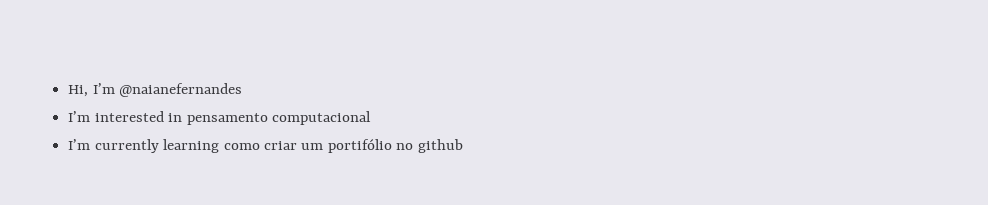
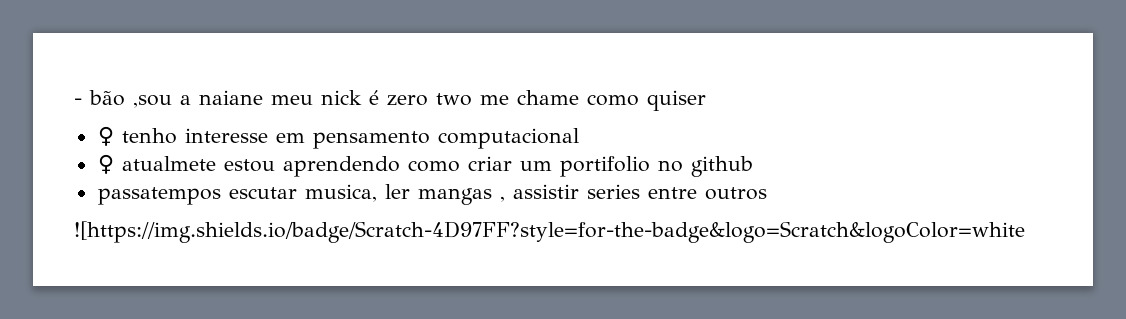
- Hi, I’m @naianefernandes
- I’m interested in pensamento computacional
- I’m currently learning como criar um portifólio no github
+ - bão ,sou a naiane meu nick é zero two me chame como quiser
+ ♀ tenho interesse em pensamento computacional
+ ♀ atualmete estou aprendendo como criar um portifolio no github
+ passatempos escutar musica, ler mangas , assistir series entre outros
+ ![https://img.shields.io/badge/Scratch-4D97FF?style=for-the-badge&logo=Scratch&logoColor=white

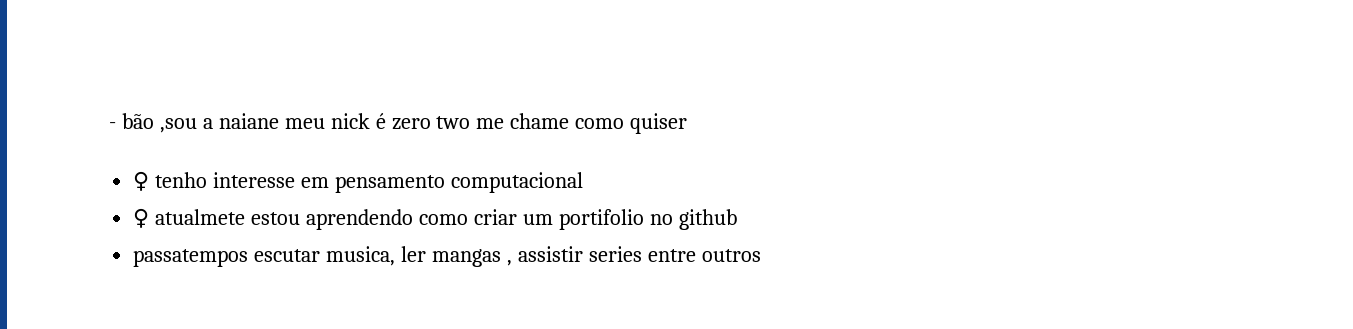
- ![https://img.shields.io/badge/Scratch-4D97FF?style=for-the-badge&logo=Scratch&logoColor=white

